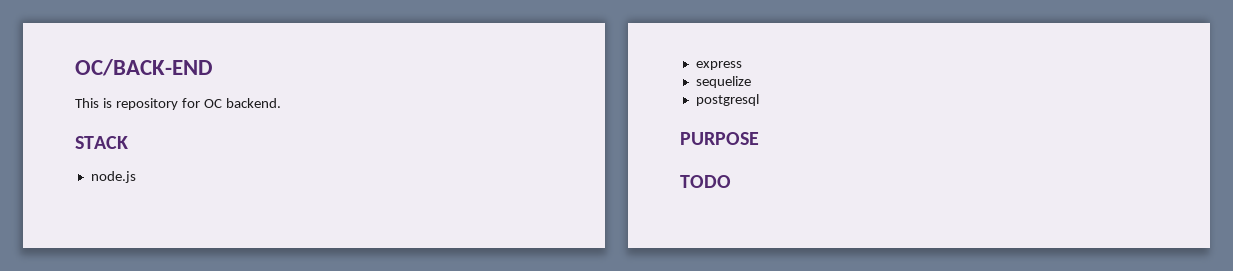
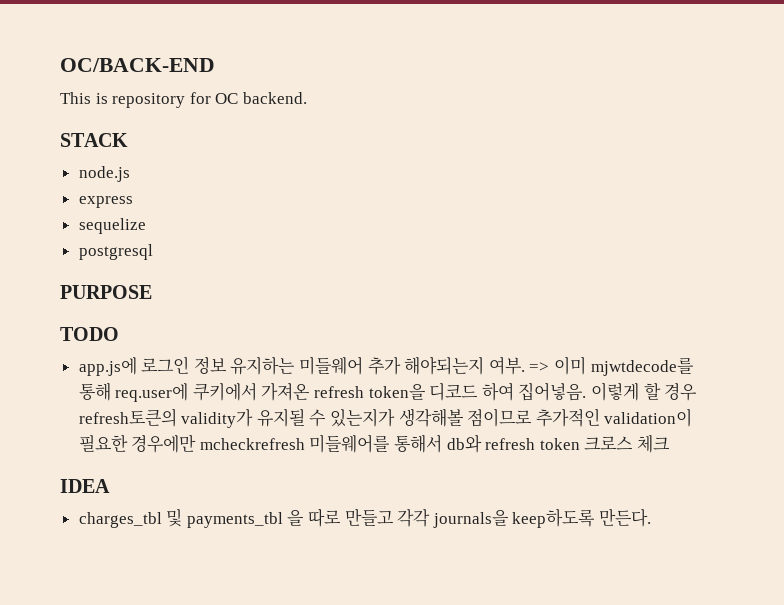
+ app.js에 로그인 정보 유지하는 미들웨어 추가 해야되는지 여부. => 이미 mjwtdecode를 통해 req.user에 쿠키에서 가져온 refresh token을 디코드 하여 집어넣음. 이렇게 할 경우 refresh토큰의 validity가 유지될 수 있는지가 생각해볼 점이므로 추가적인 validation이 필요한 경우에만 mcheckrefresh 미들웨어를 통해서 db와 refresh token 크로스 체크
+ IDEA
+ charges_tbl 및 payments_tbl 을 따로 만들고 각각 journals을 keep하도록 만든다.

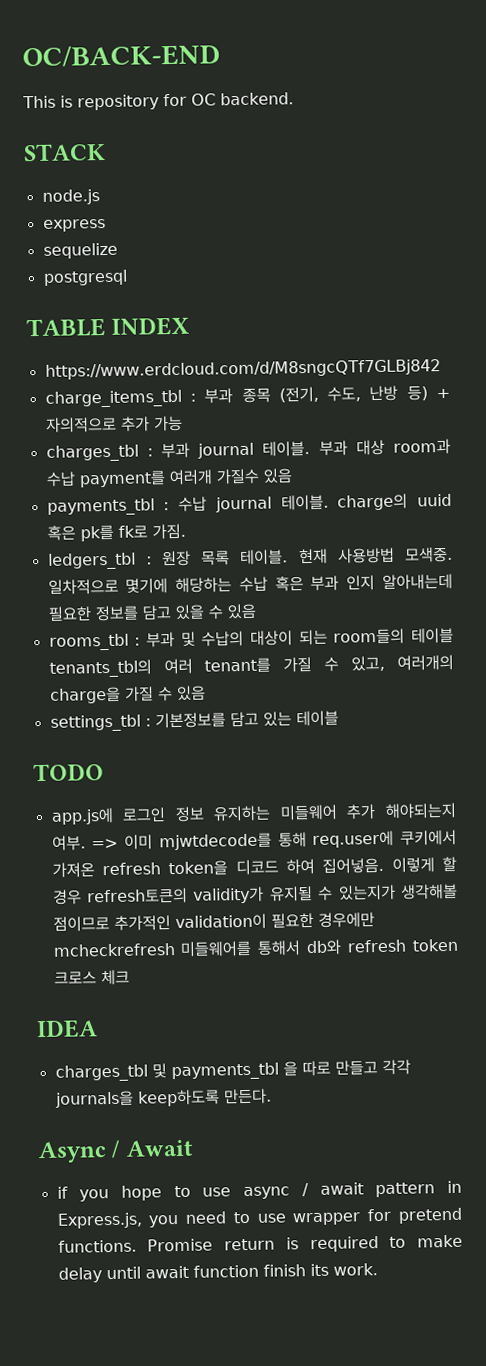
- PURPOSE
+ TABLE INDEX
+ https://www.erdcloud.com/d/M8sngcQTf7GLBj842
+ charge_items_tbl : 부과 종목 (전기, 수도, 난방 등) + 자의적으로 추가 가능
+ charges_tbl : 부과 journal 테이블. 부과 대상 room과 수납 payment를 여러개 가질수 있음
+ payments_tbl : 수납 journal 테이블. charge의 uuid 혹은 pk를 fk로 가짐.
+ ledgers_tbl : 원장 목록 테이블. 현재 사용방법 모색중. 일차적으로 몇기에 해당하는 수납 혹은 부과 인지 알아내는데 필요한 정보를 담고 있을 수 있음
+ rooms_tbl : 부과 및 수납의 대상이 되는 room들의 테이블 tenants_tbl의 여러 tenant를 가질 수 있고, 여러개의 charge을 가질 수 있음
+ settings_tbl : 기본정보를 담고 있는 테이블
+ Async / Await
+ if you hope to use async / await pattern in Express.js, you need to use wrapper for pretend functions. Promise return is required to make delay until await function finish its work.

